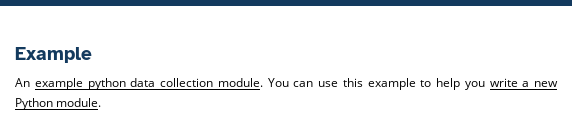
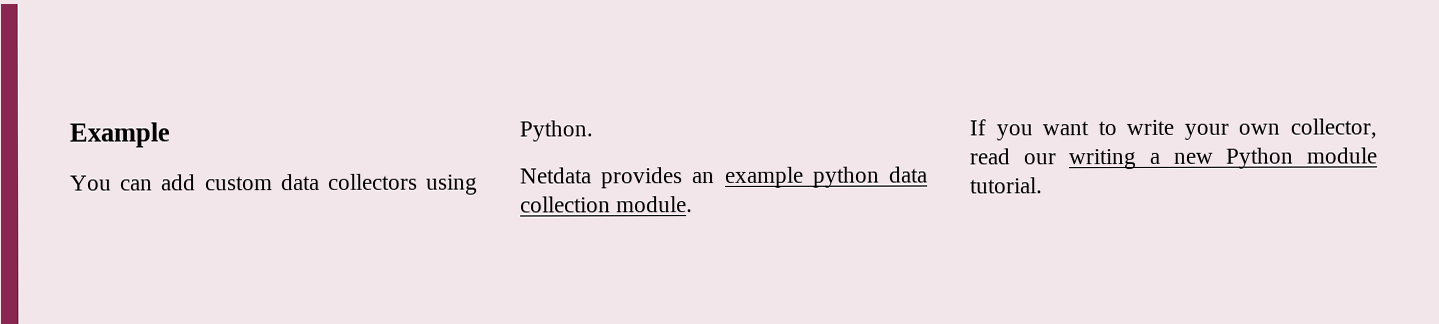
- An example python data collection module. You can use this example to help you write a new Python module.
+ You can add custom data collectors using Python.
+ Netdata provides an example python data collection module.
+ If you want to write your own collector, read our writing a new Python module tutorial.

